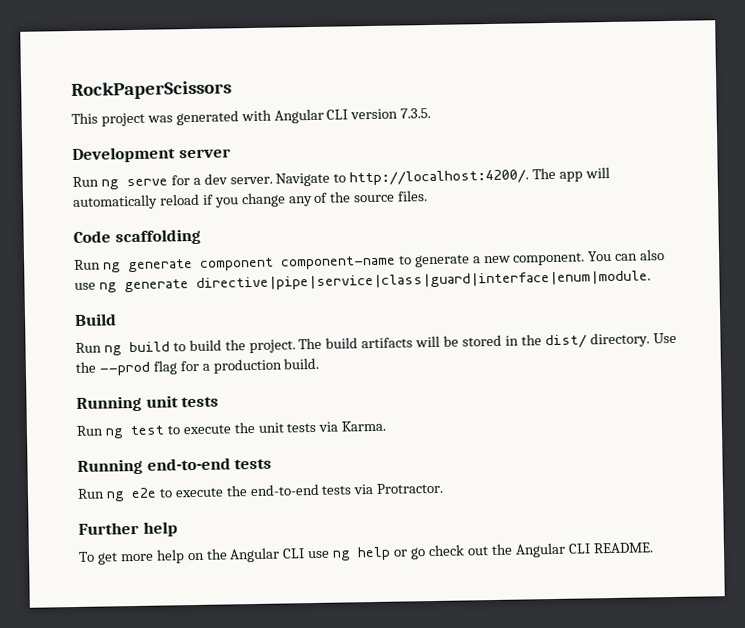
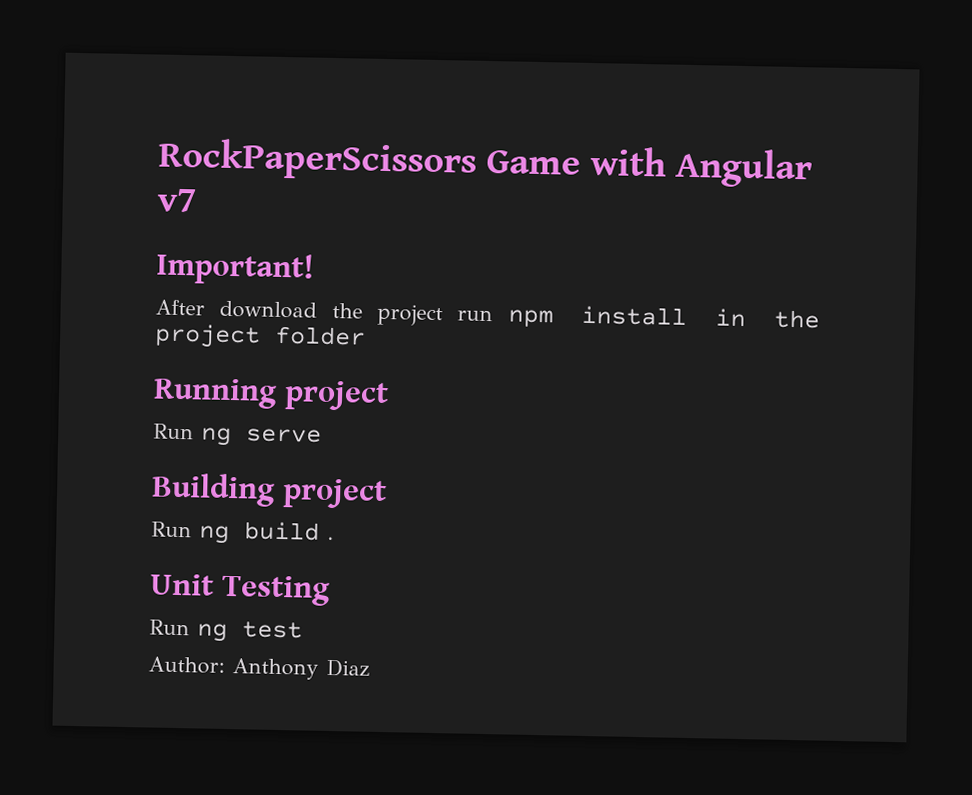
- RockPaperScissors
- This project was generated with Angular CLI version 7.3.5.
- Development server
- Run ng serve for a dev server. Navigate to http://localhost:4200/. The app will automatically reload if you change any of the source files.
- Code scaffolding
- Run ng generate component component-name to generate a new component. You can also use ng generate directive|pipe|service|class|guard|interface|enum|module.
- Build
- Run ng build to build the project. The build artifacts will be stored in the dist/ directory. Use the --prod flag for a production build.
- Running unit tests
- Run ng test to execute the unit tests via Karma.
- Running end-to-end tests
- Run ng e2e to execute the end-to-end tests via Protractor.
- Further help
- To get more help on the Angular CLI use ng help or go check out the Angular CLI README.
+ RockPaperScissors Game with Angular v7
+ Important!
+ After download the project run npm install in the project folder
+ Running project
+ Run ng serve
+ Building project
+ Run ng build .
+ Unit Testing
+ Run ng test
+ Author: Anthony Diaz

